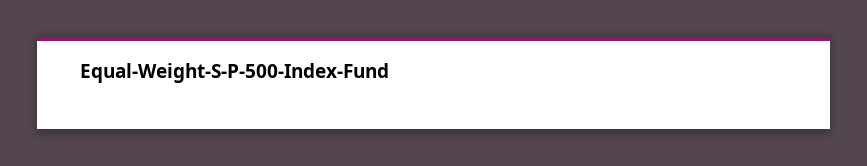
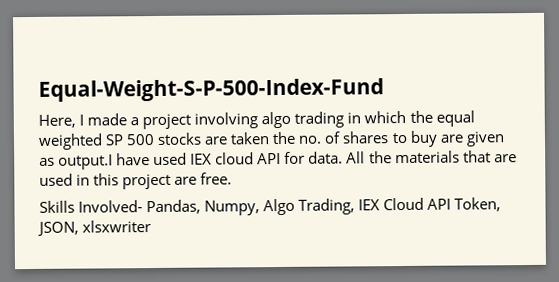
+ Here, I made a project involving algo trading in which the equal weighted SP 500 stocks are taken the no. of shares to buy are given as output.I have used IEX cloud API for data. All the materials that are used in this project are free.
+ Skills Involved- Pandas, Numpy, Algo Trading, IEX Cloud API Token, JSON, xlsxwriter

